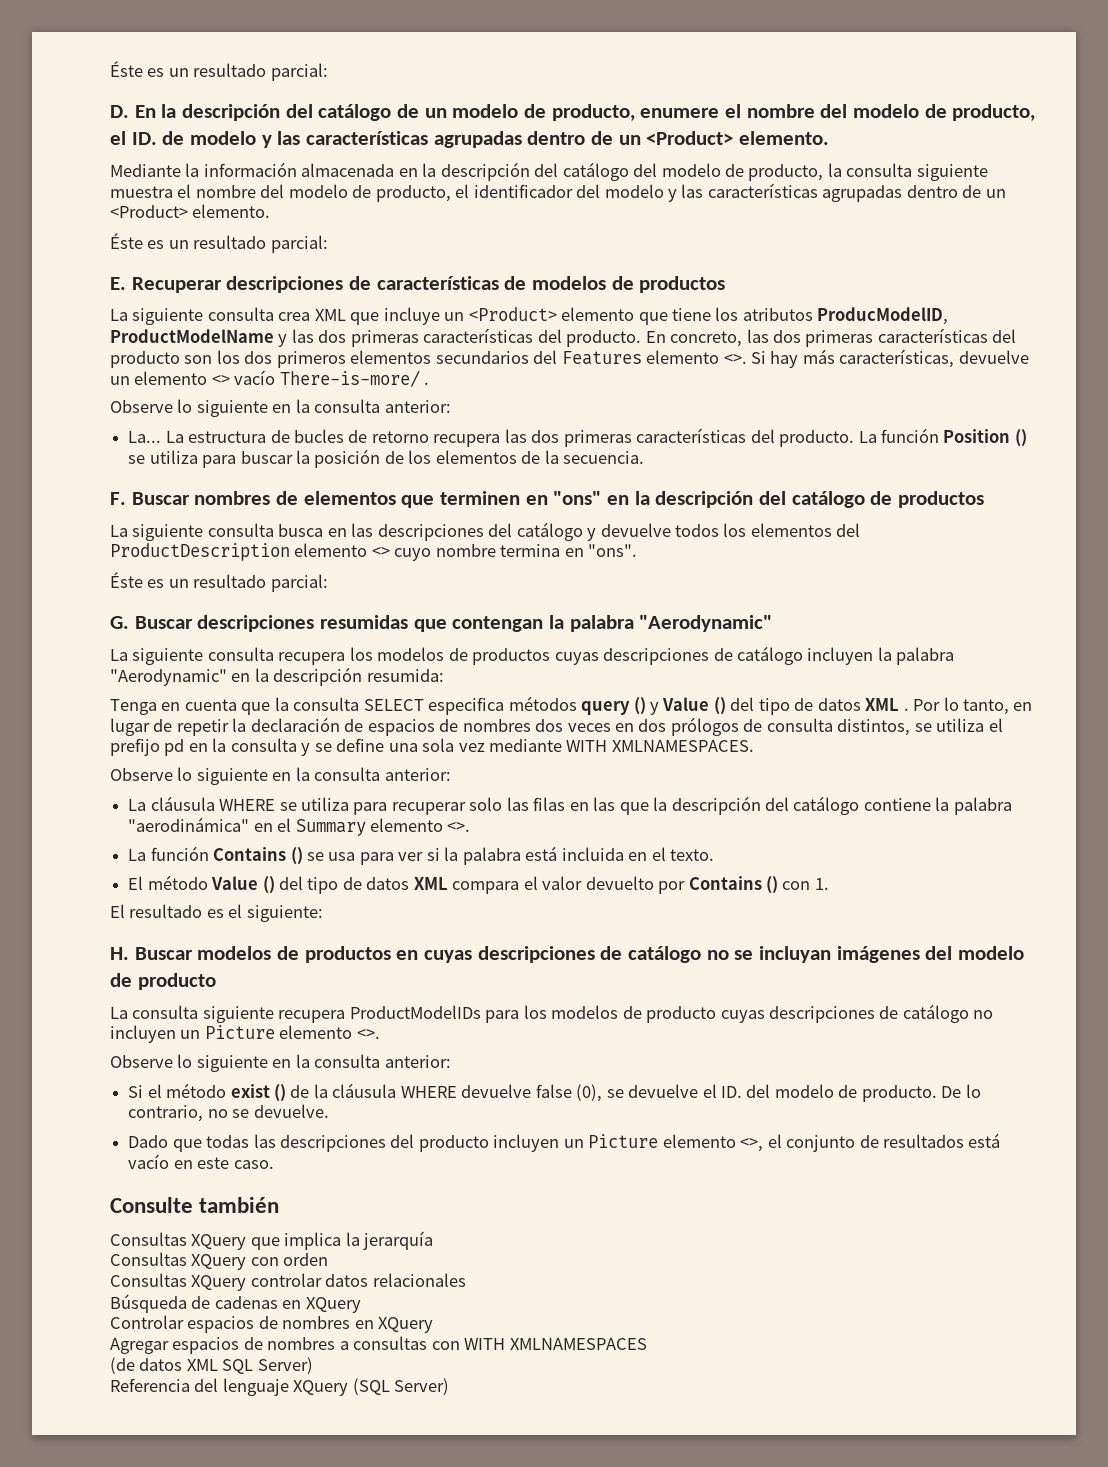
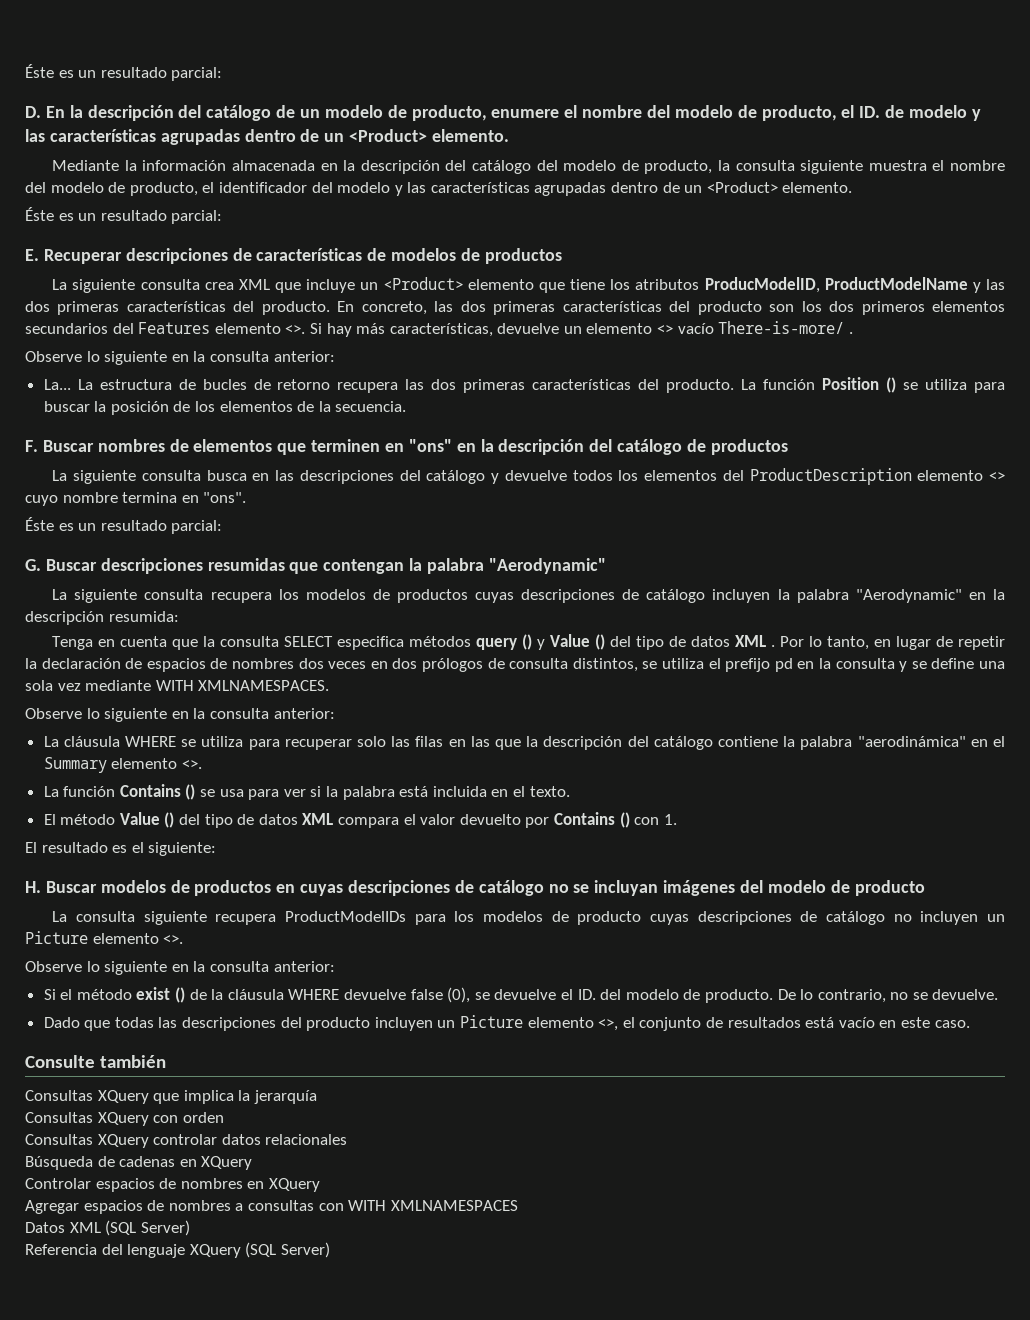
- (de datos XML SQL Server)
+ Datos XML (SQL Server)

